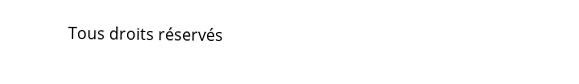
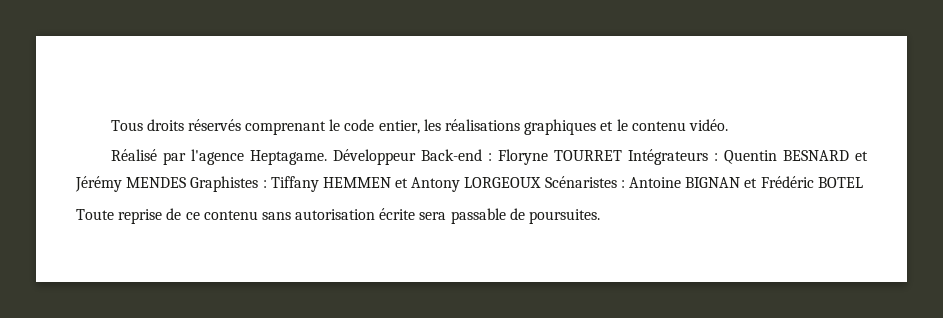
- Tous droits réservés
+ Tous droits réservés comprenant le code entier, les réalisations graphiques et le contenu vidéo.
+ Réalisé par l'agence Heptagame. Développeur Back-end : Floryne TOURRET Intégrateurs : Quentin BESNARD et Jérémy MENDES Graphistes : Tiffany HEMMEN et Antony LORGEOUX Scénaristes : Antoine BIGNAN et Frédéric BOTEL
+ Toute reprise de ce contenu sans autorisation écrite sera passable de poursuites.

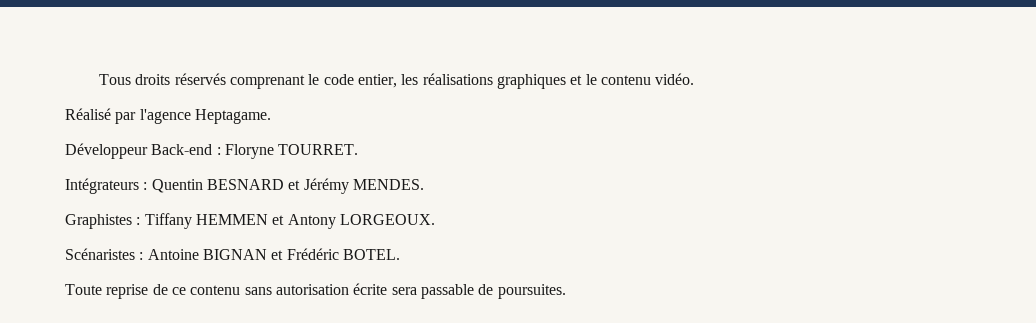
- Réalisé par l'agence Heptagame. Développeur Back-end : Floryne TOURRET Intégrateurs : Quentin BESNARD et Jérémy MENDES Graphistes : Tiffany HEMMEN et Antony LORGEOUX Scénaristes : Antoine BIGNAN et Frédéric BOTEL
+ Réalisé par l'agence Heptagame.
+ Développeur Back-end : Floryne TOURRET.
+ Intégrateurs : Quentin BESNARD et Jérémy MENDES.
+ Graphistes : Tiffany HEMMEN et Antony LORGEOUX.
+ Scénaristes : Antoine BIGNAN et Frédéric BOTEL.

